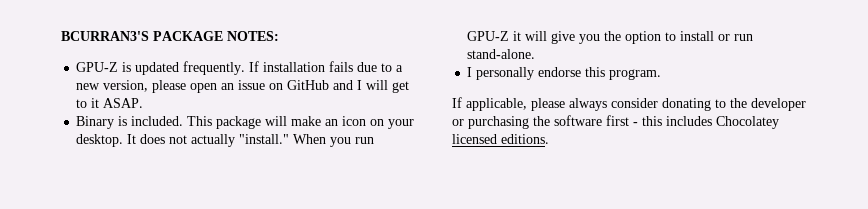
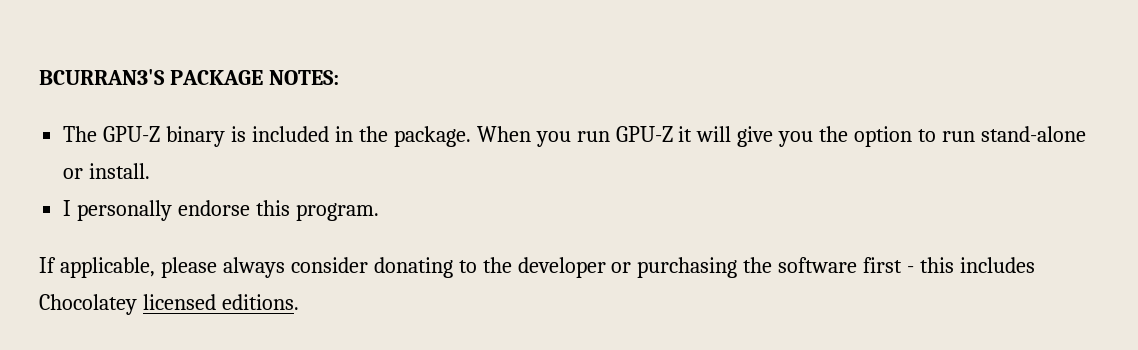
- GPU-Z is updated frequently. If installation fails due to a new version, please open an issue on GitHub and I will get to it ASAP.
- Binary is included. This package will make an icon on your desktop. It does not actually "install."
+ The GPU-Z binary is included in the package.
- When you run GPU-Z it will give you the option to install or run stand-alone.
+ When you run GPU-Z it will give you the option to run stand-alone or install.

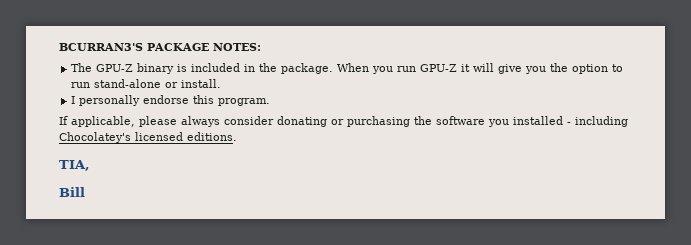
- If applicable, please always consider donating to the developer or purchasing the software first - this includes Chocolatey licensed editions.
+ If applicable, please always consider donating or purchasing the software you installed - including Chocolatey's licensed editions.
+ TIA,
+ Bill

